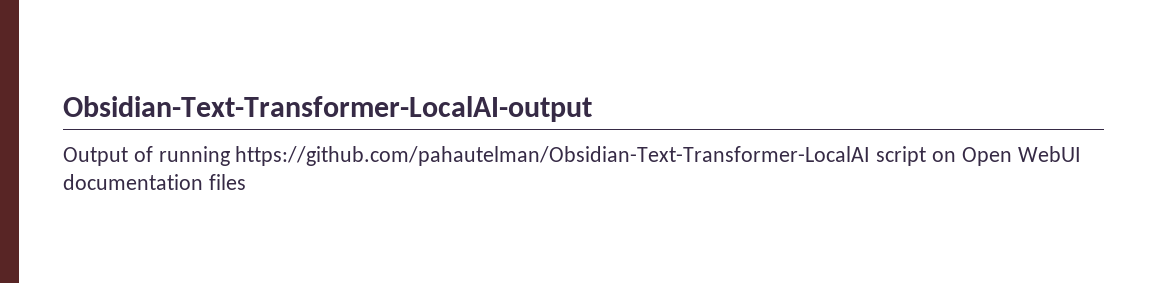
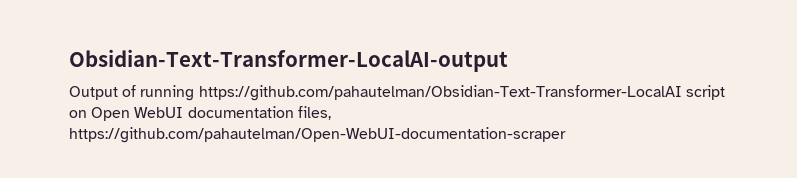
- Output of running https://github.com/pahautelman/Obsidian-Text-Transformer-LocalAI script on Open WebUI documentation files
+ Output of running https://github.com/pahautelman/Obsidian-Text-Transformer-LocalAI script on Open WebUI documentation files, https://github.com/pahautelman/Open-WebUI-documentation-scraper

